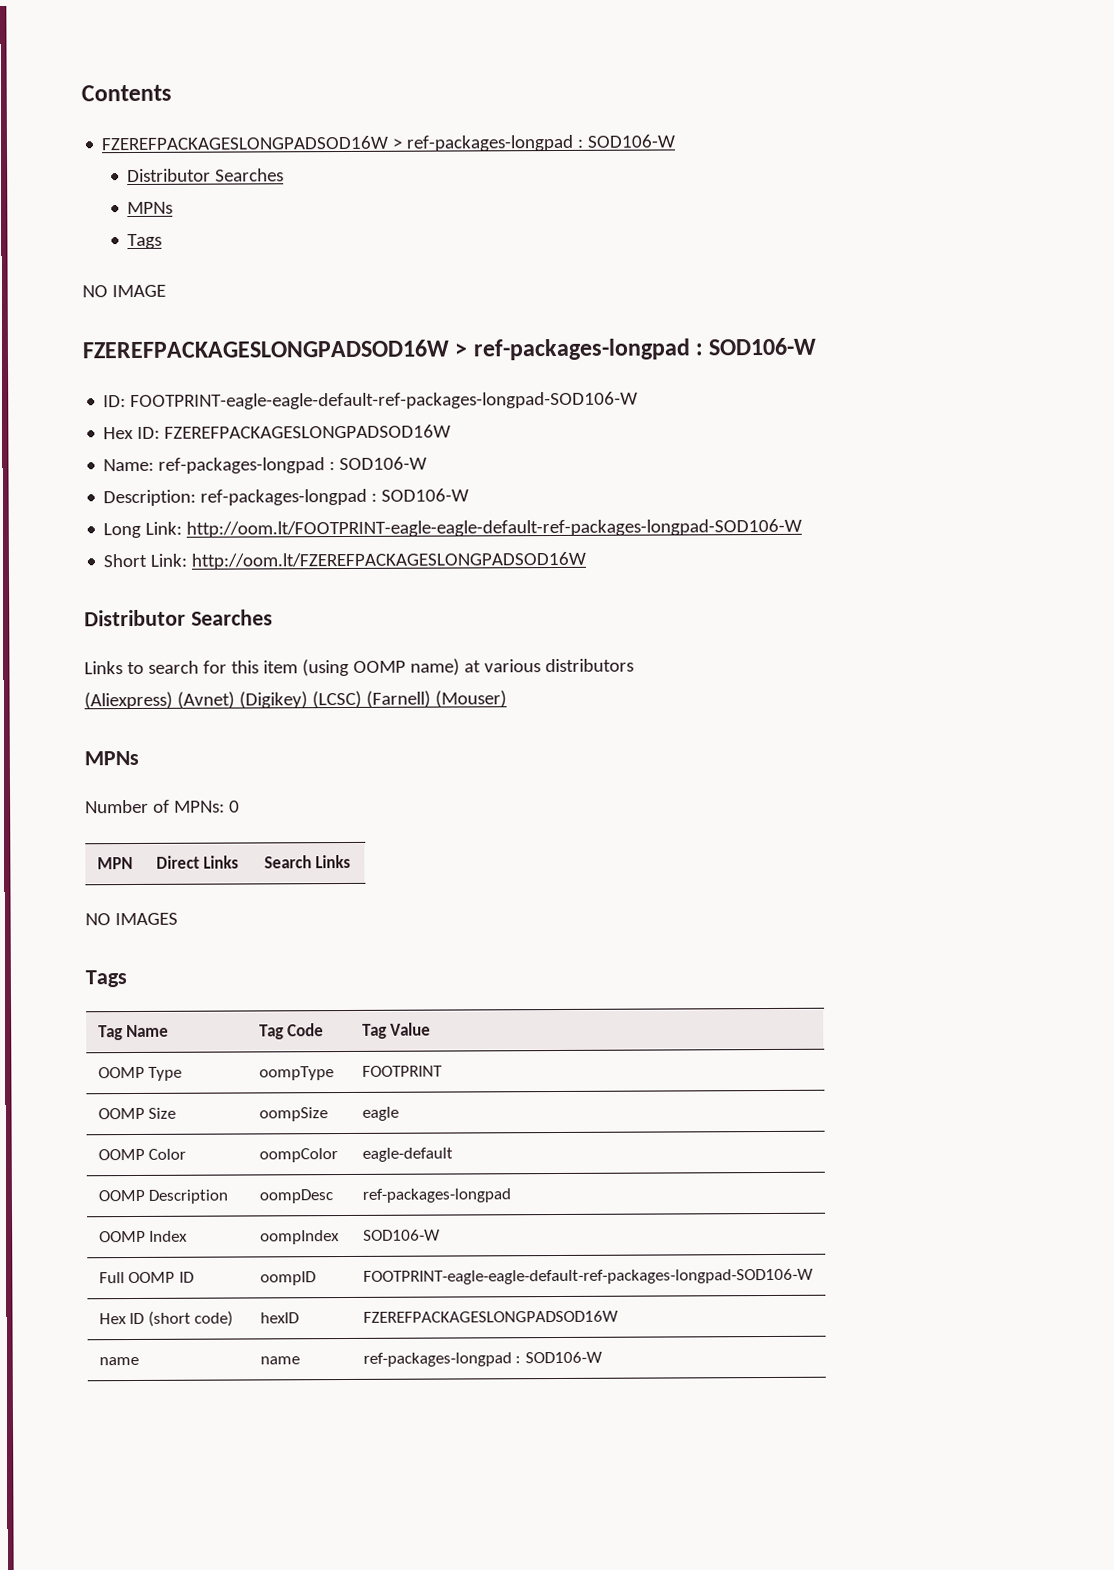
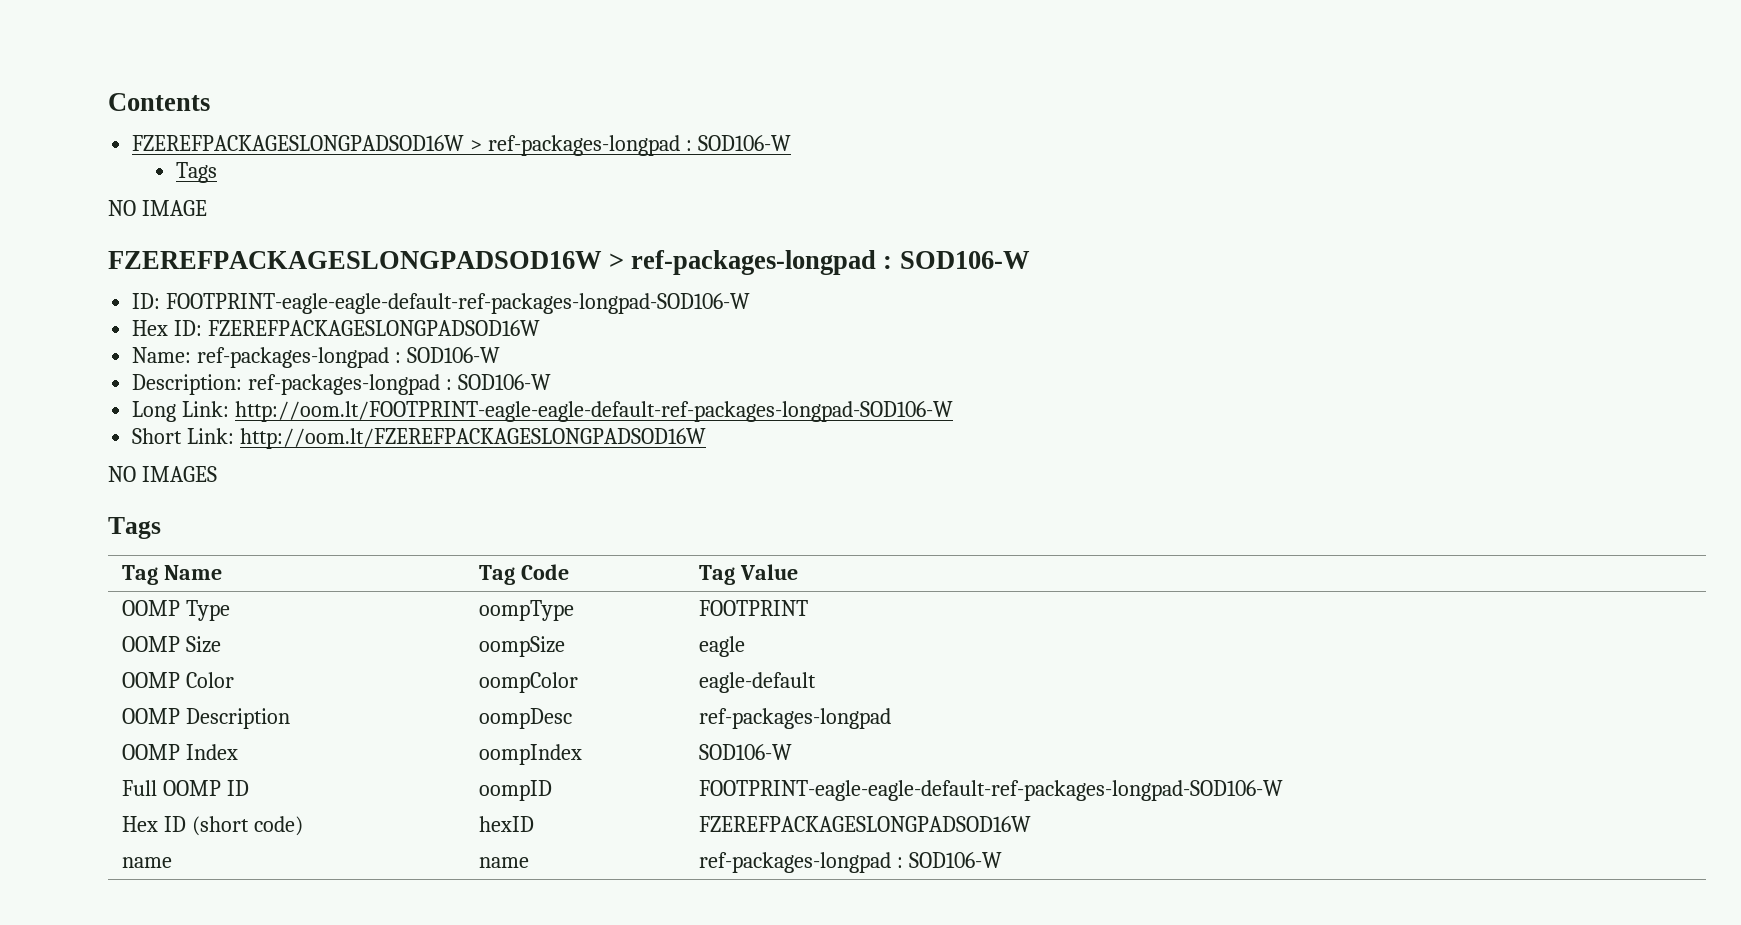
  Contents
  FZEREFPACKAGESLONGPADSOD16W > ref-packages-longpad : SOD106-W
- Distributor Searches
- MPNs
  Short Link: http://oom.lt/FZEREFPACKAGESLONGPADSOD16W
- Distributor Searches
- Links to search for this item (using OOMP name) at various distributors
- (Aliexpress) (Avnet) (Digikey) (LCSC) (Farnell) (Mouser)
- MPNs
- Number of MPNs: 0
- MPN | Direct Links | Search Links

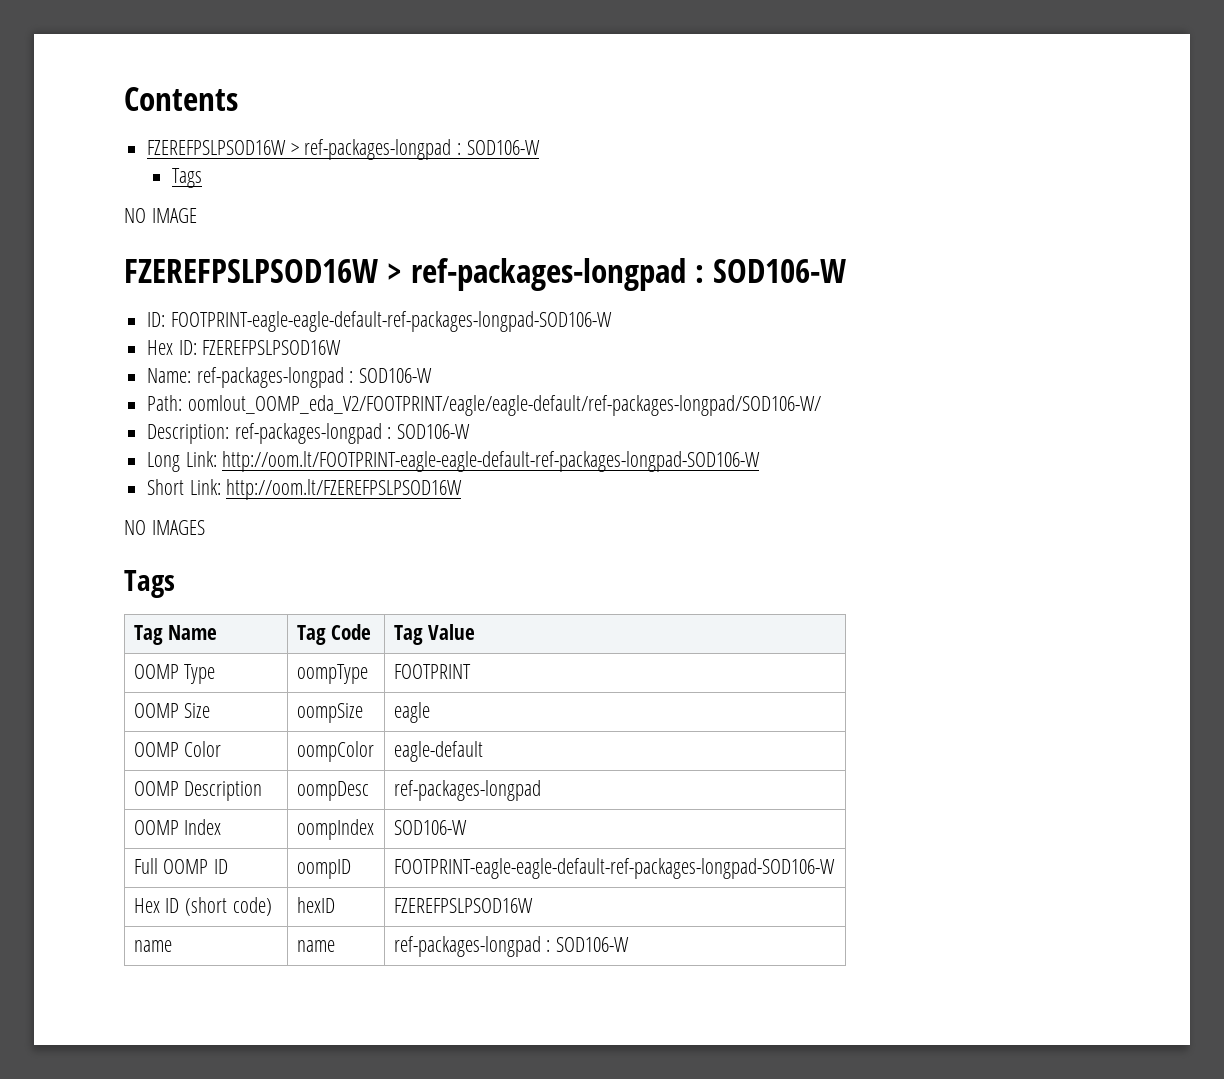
  Contents
- FZEREFPACKAGESLONGPADSOD16W > ref-packages-longpad : SOD106-W
+ FZEREFPSLPSOD16W > ref-packages-longpad : SOD106-W
  NO IMAGE
- FZEREFPACKAGESLONGPADSOD16W > ref-packages-longpad : SOD106-W
+ FZEREFPSLPSOD16W > ref-packages-longpad : SOD106-W
- Hex ID: FZEREFPACKAGESLONGPADSOD16W
+ Hex ID: FZEREFPSLPSOD16W
+ Path: oomlout_OOMP_eda_V2/FOOTPRINT/eagle/eagle-default/ref-packages-longpad/SOD106-W/
- Short Link: http://oom.lt/FZEREFPACKAGESLONGPADSOD16W
+ Short Link: http://oom.lt/FZEREFPSLPSOD16W
- Hex ID (short code) | hexID | FZEREFPACKAGESLONGPADSOD16W
+ Hex ID (short code) | hexID | FZEREFPSLPSOD16W

